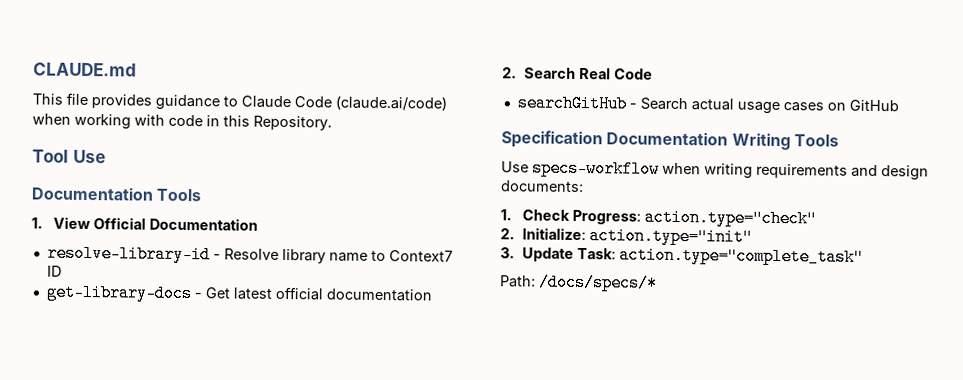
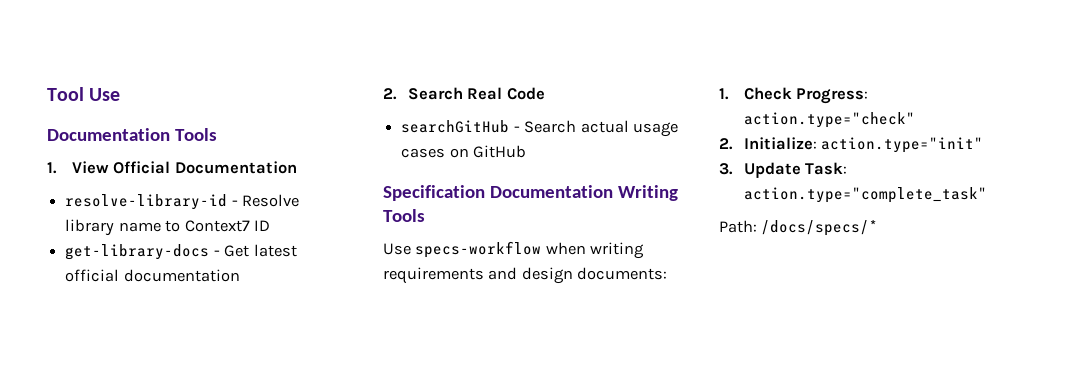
- CLAUDE.md
- This file provides guidance to Claude Code (claude.ai/code) when working with code in this Repository.

